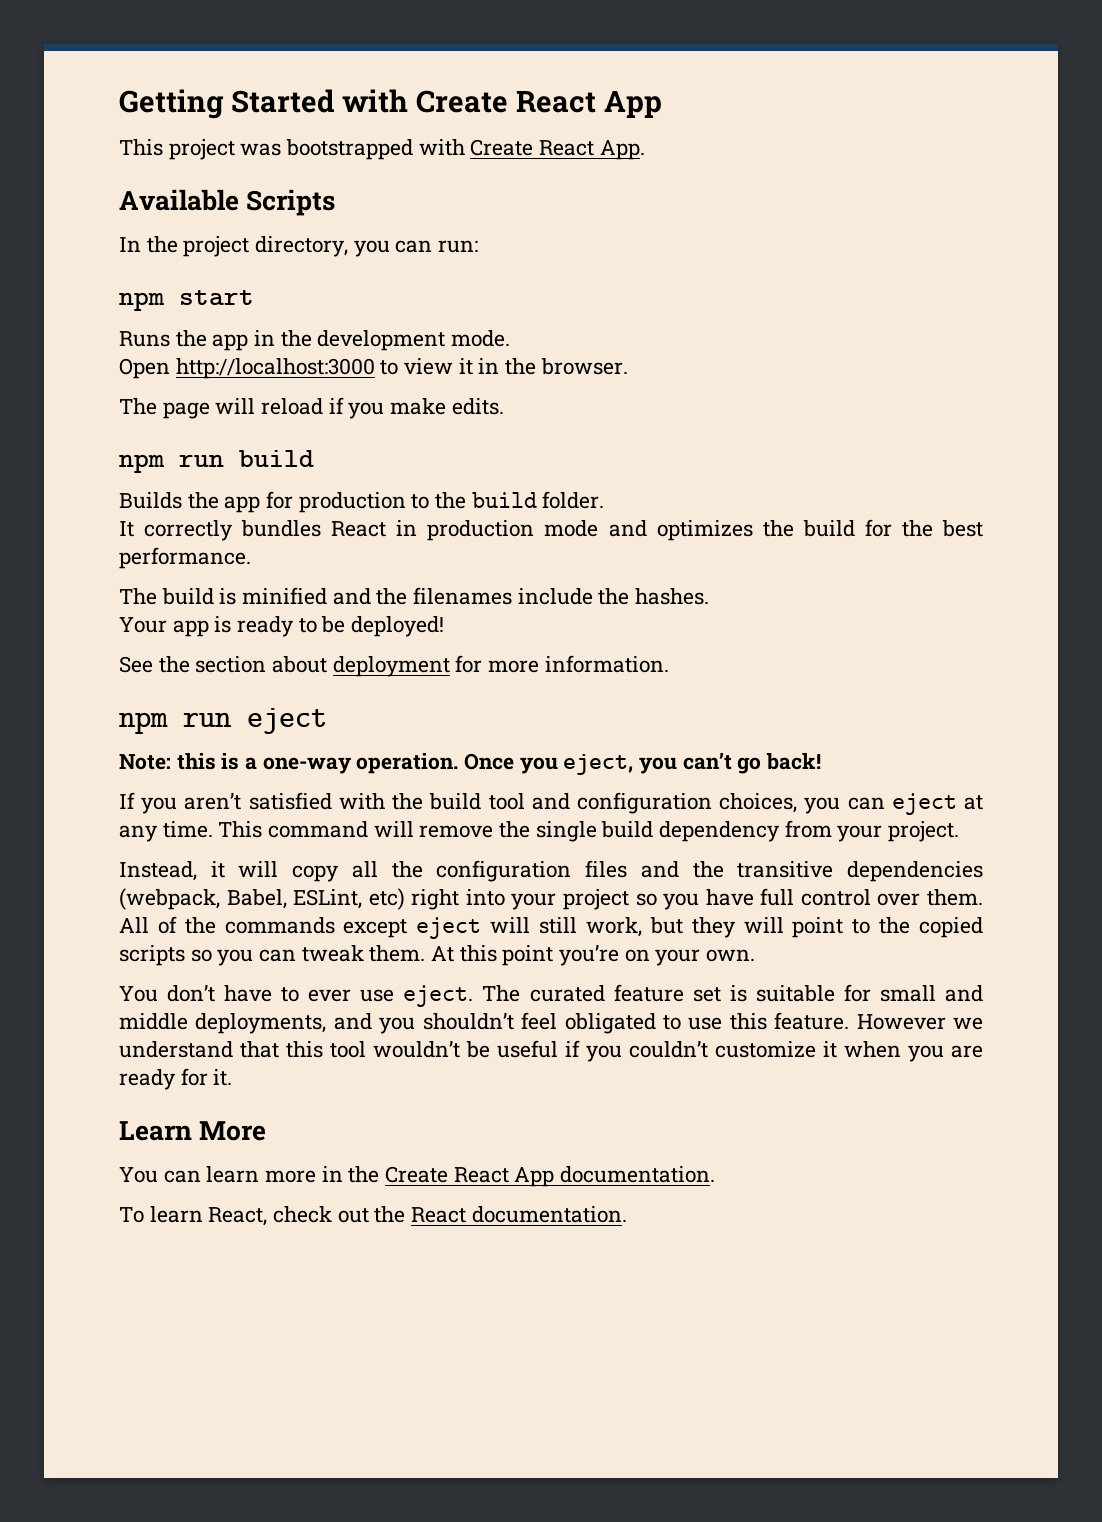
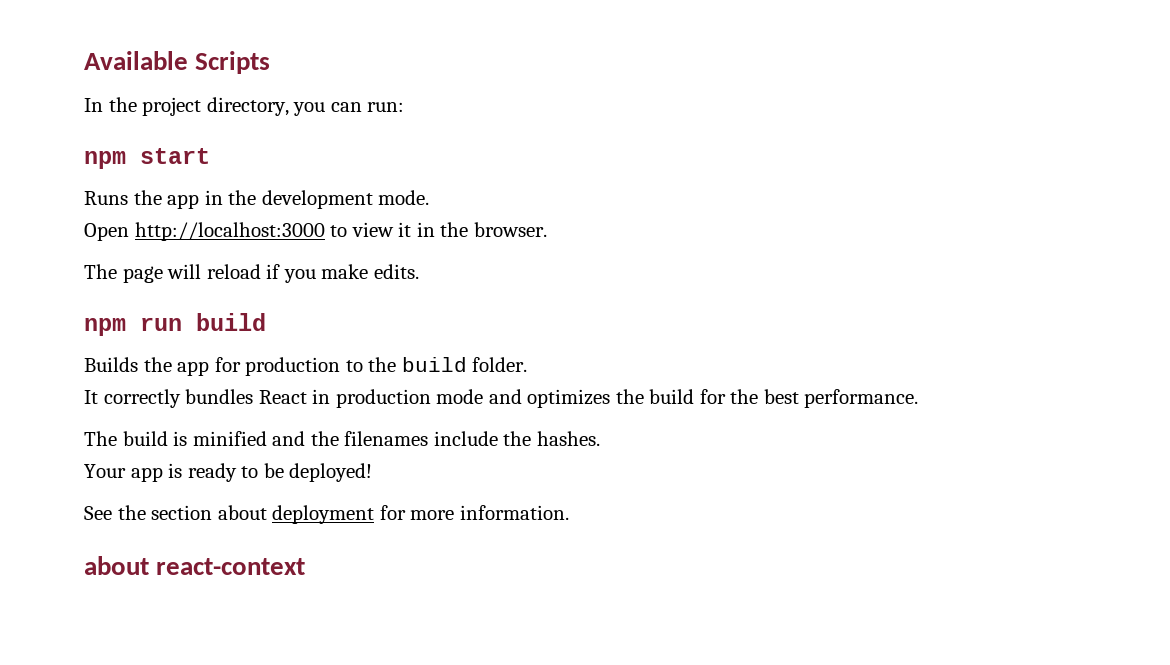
- Getting Started with Create React App
- This project was bootstrapped with Create React App.
- npm run eject
- Note: this is a one-way operation. Once you eject, you can’t go back!
- If you aren’t satisfied with the build tool and configuration choices, you can eject at any time. This command will remove the single build dependency from your project.
- Instead, it will copy all the configuration files and the transitive dependencies (webpack, Babel, ESLint, etc) right into your project so you have full control over them. All of the commands except eject will still work, but they will point to the copied scripts so you can tweak them. At this point you’re on your own.
- You don’t have to ever use eject. The curated feature set is suitable for small and middle deployments, and you shouldn’t feel obligated to use this feature. However we understand that this tool wouldn’t be useful if you couldn’t customize it when you are ready for it.
- Learn More
- You can learn more in the Create React App documentation.
- To learn React, check out the React documentation.
+ about react-context

